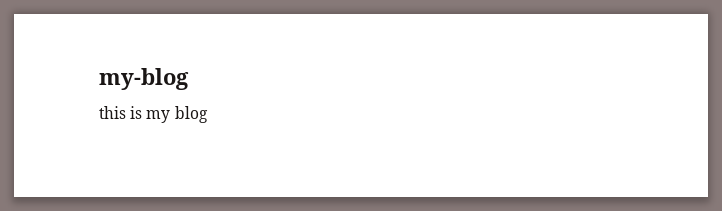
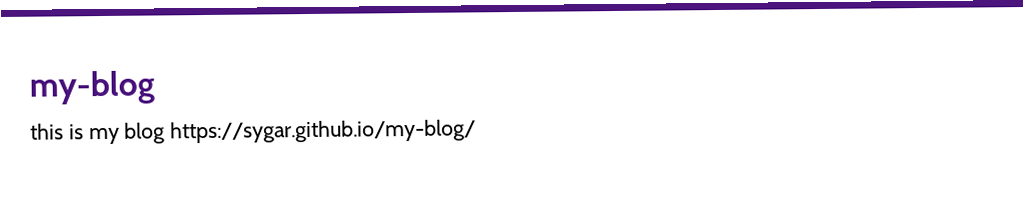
- this is my blog
+ this is my blog https://sygar.github.io/my-blog/

